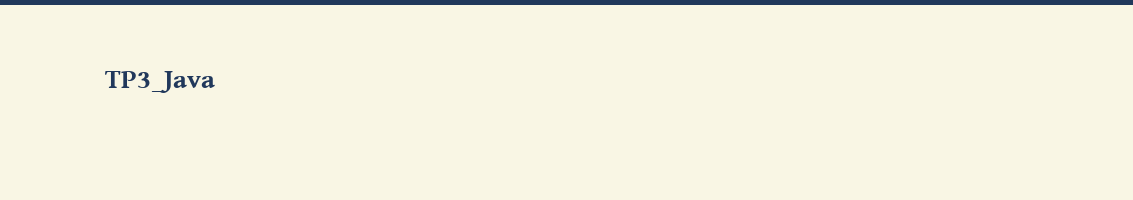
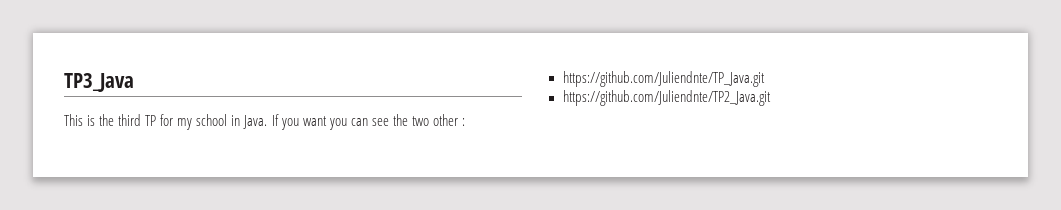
+ This is the third TP for my school in Java. If you want you can see the two other :
+ https://github.com/Juliendnte/TP_Java.git
+ https://github.com/Juliendnte/TP2_Java.git

